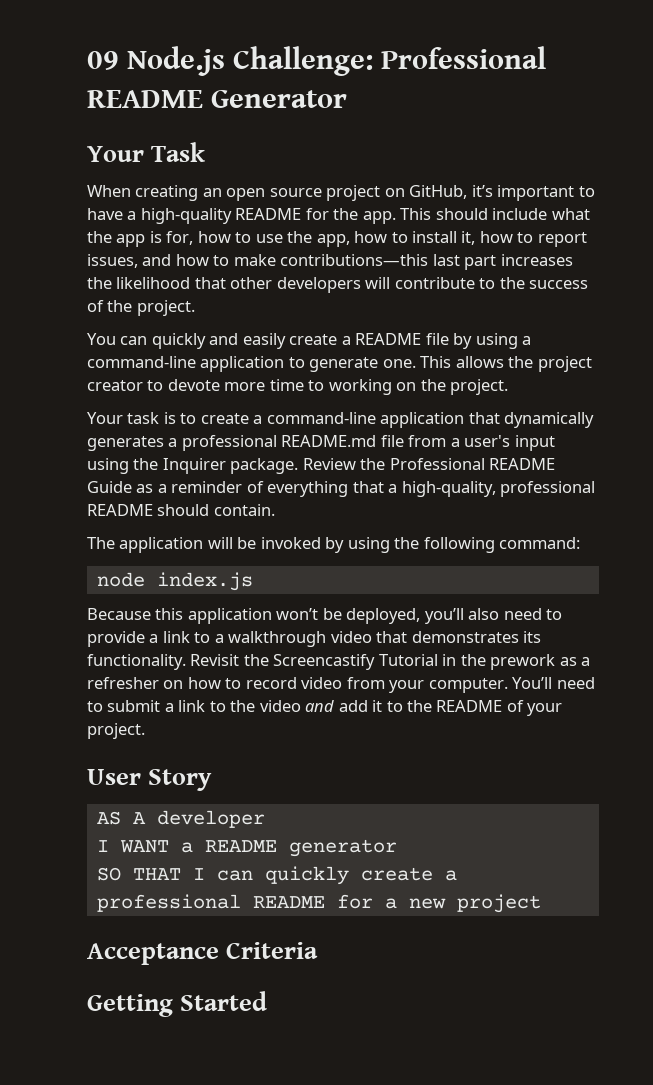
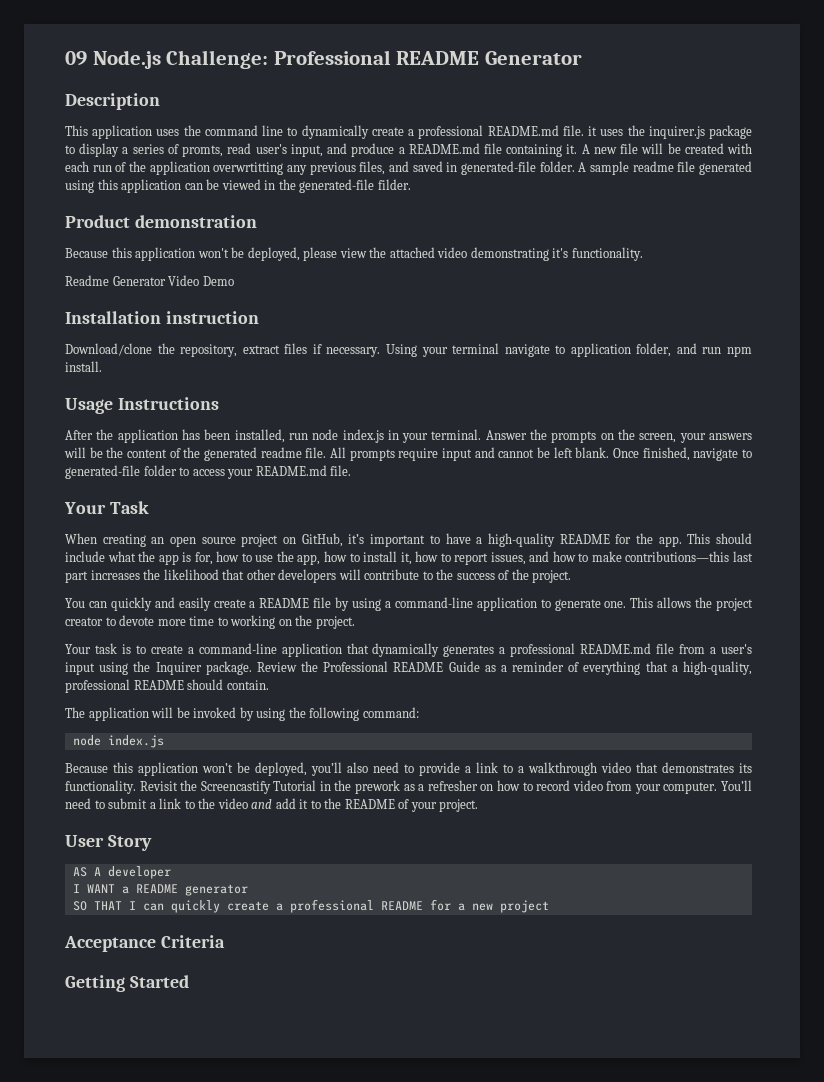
+ Description
+ This application uses the command line to dynamically create a professional README.md file. it uses the inquirer.js package to display a series of promts, read user's input, and produce a README.md file containing it. A new file will be created with each run of the application overwrtitting any previous files, and saved in generated-file folder. A sample readme file generated using this application can be viewed in the generated-file filder.
+ Product demonstration
+ Because this application won't be deployed, please view the attached video demonstrating it's functionality.
+ Readme Generator Video Demo
+ Installation instruction
+ Download/clone the repository, extract files if necessary. Using your terminal navigate to application folder, and run npm install.
+ Usage Instructions
+ After the application has been installed, run node index.js in your terminal. Answer the prompts on the screen, your answers will be the content of the generated readme file. All prompts require input and cannot be left blank. Once finished, navigate to generated-file folder to access your README.md file.

